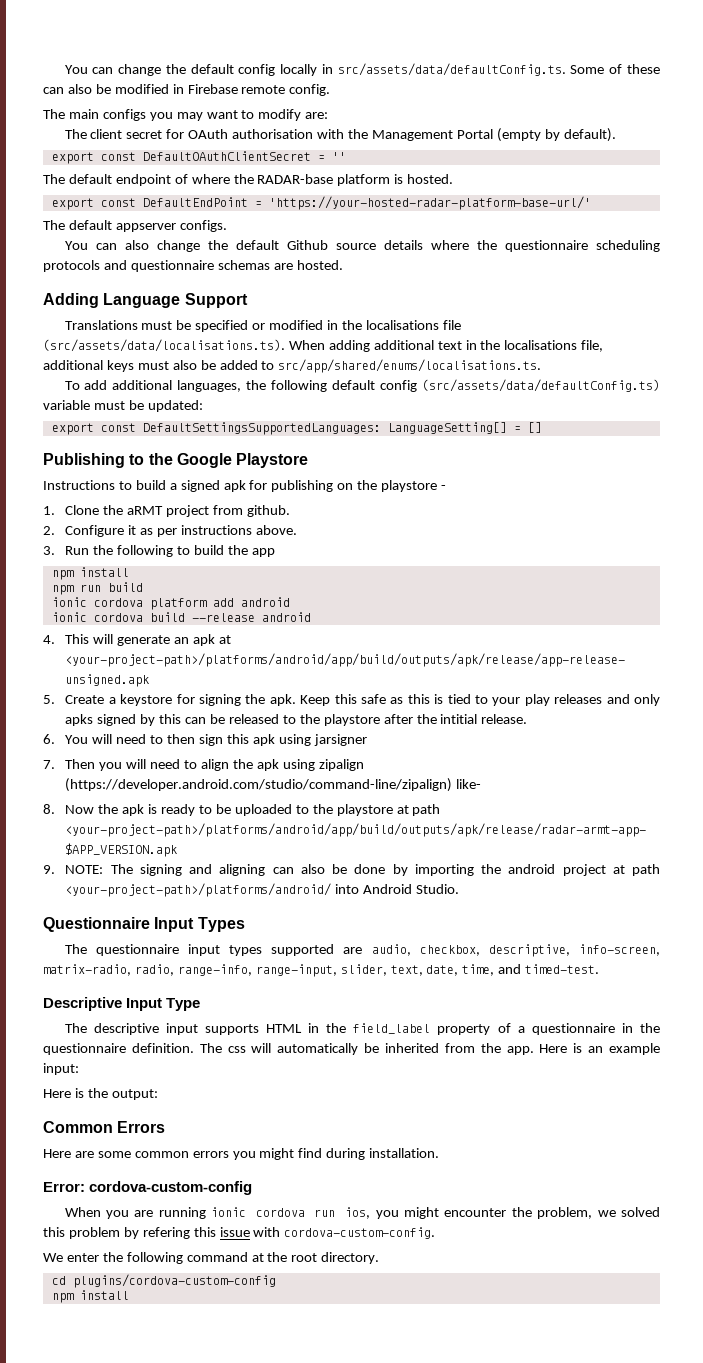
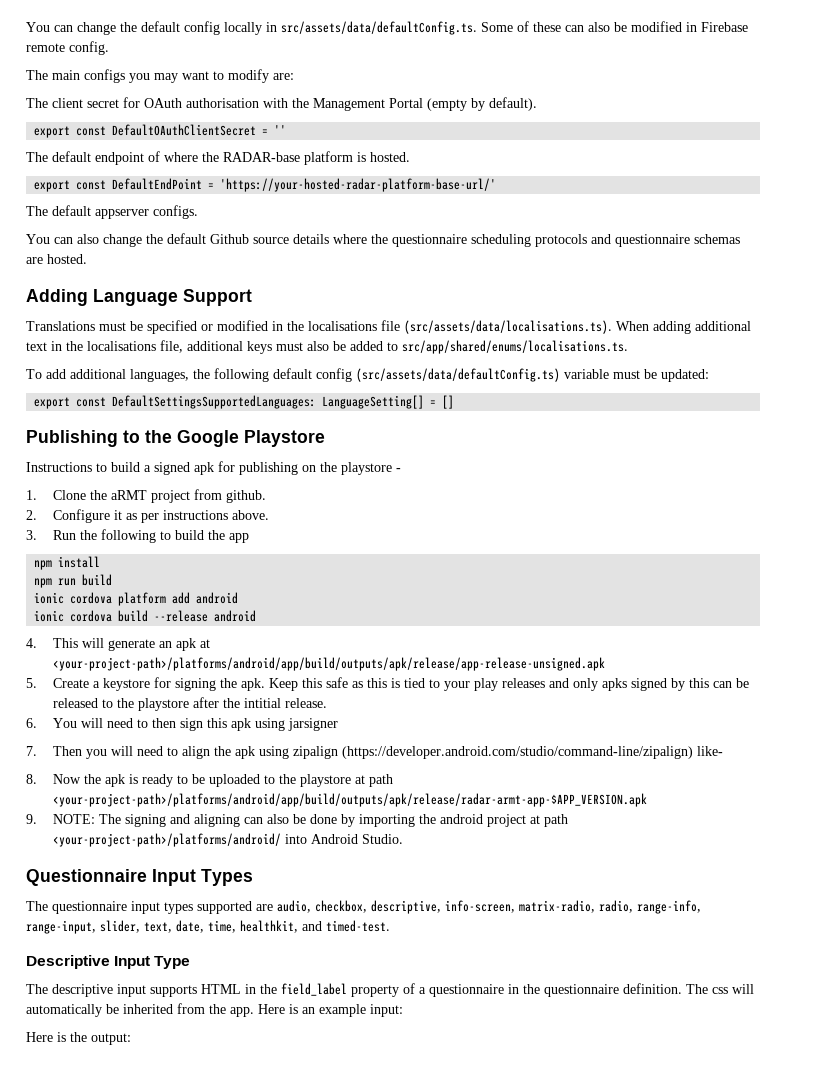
- The questionnaire input types supported are audio, checkbox, descriptive, info-screen, matrix-radio, radio, range-info, range-input, slider, text, date, time, and timed-test.
+ The questionnaire input types supported are audio, checkbox, descriptive, info-screen, matrix-radio, radio, range-info, range-input, slider, text, date, time, healthkit, and timed-test.
- Common Errors
- Here are some common errors you might find during installation.
- Error: cordova-custom-config
- When you are running ionic cordova run ios, you might encounter the problem, we solved this problem by refering this issue with cordova-custom-config.
- We enter the following command at the root directory.
- cd plugins/cordova-custom-config
- npm install

